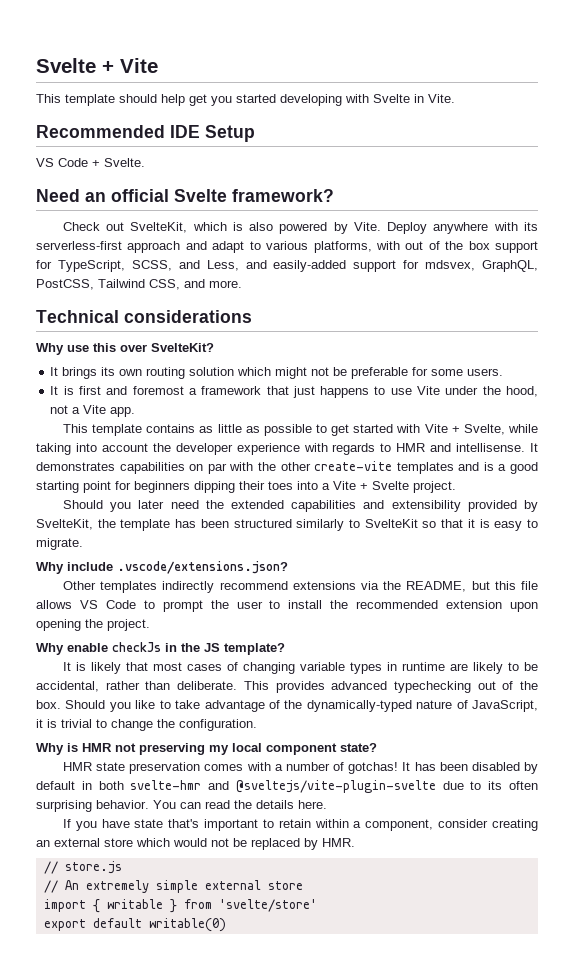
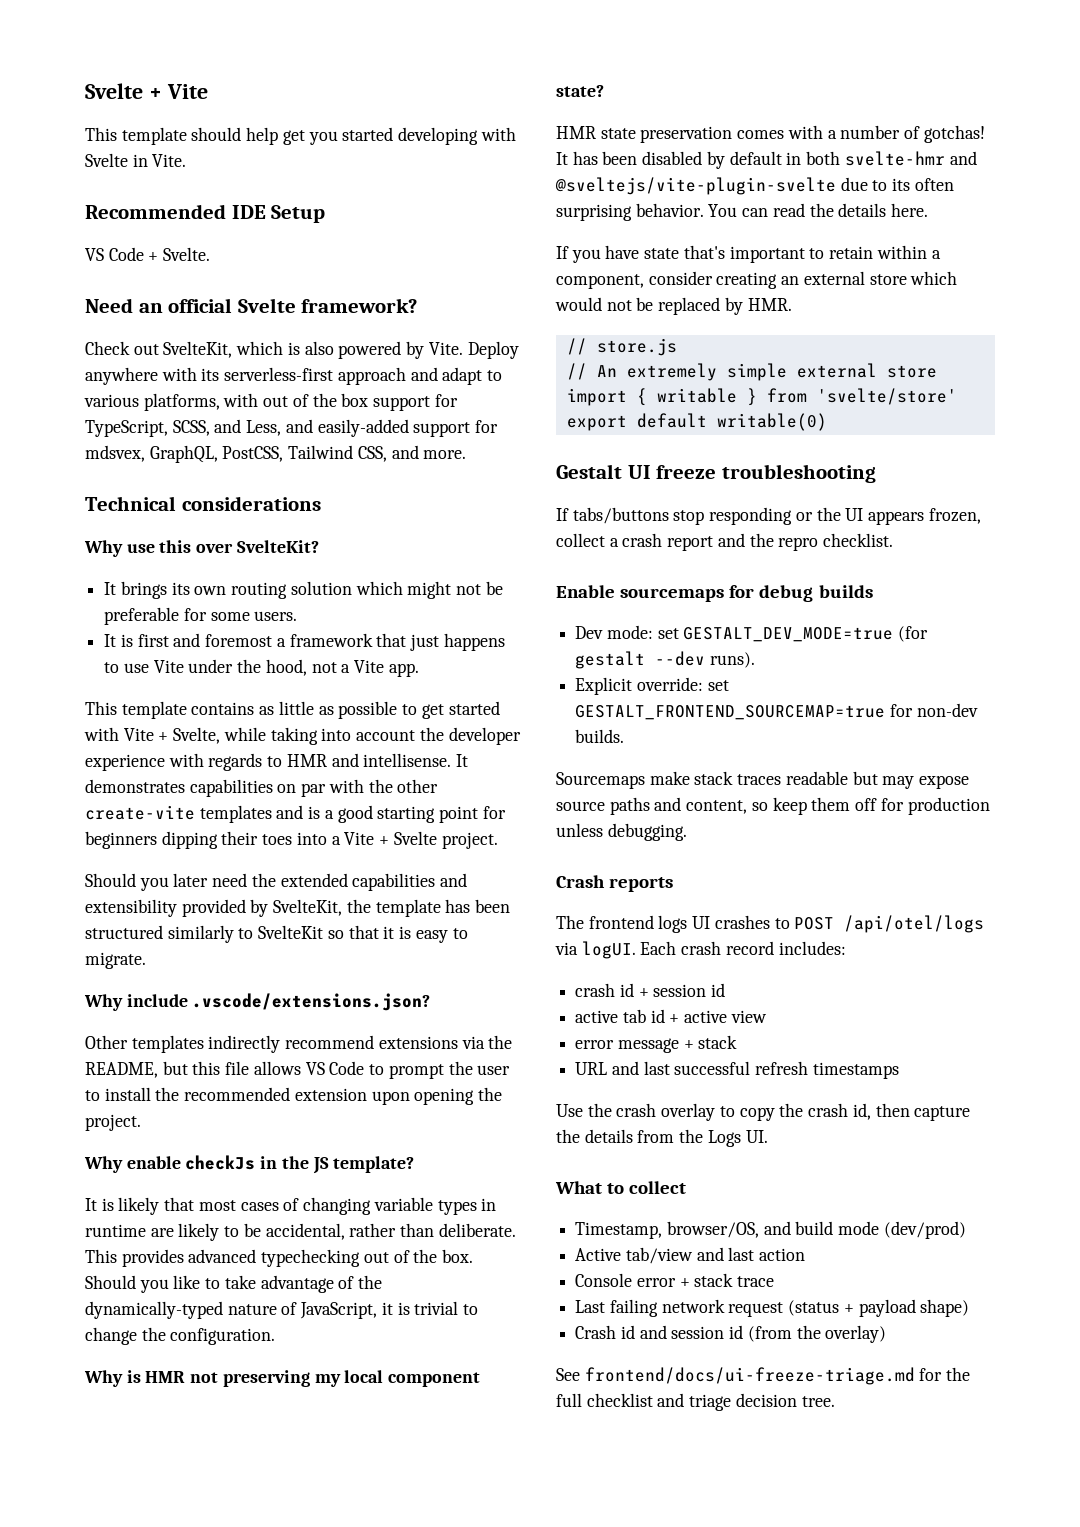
+ Gestalt UI freeze troubleshooting
+ If tabs/buttons stop responding or the UI appears frozen, collect a crash report and the repro checklist.
+ Enable sourcemaps for debug builds
+ Dev mode: set GESTALT_DEV_MODE=true (for gestalt --dev runs).
+ Explicit override: set GESTALT_FRONTEND_SOURCEMAP=true for non-dev builds.
+ Sourcemaps make stack traces readable but may expose source paths and content, so keep them off for production unless debugging.
+ Crash reports
+ The frontend logs UI crashes to POST /api/otel/logs via logUI. Each crash record includes:
+ crash id + session id
+ active tab id + active view
+ error message + stack
+ URL and last successful refresh timestamps
+ Use the crash overlay to copy the crash id, then capture the details from the Logs UI.
+ What to collect
+ Timestamp, browser/OS, and build mode (dev/prod)
+ Active tab/view and last action
+ Console error + stack trace
+ Last failing network request (status + payload shape)
+ Crash id and session id (from the overlay)
+ See frontend/docs/ui-freeze-triage.md for the full checklist and triage decision tree.

